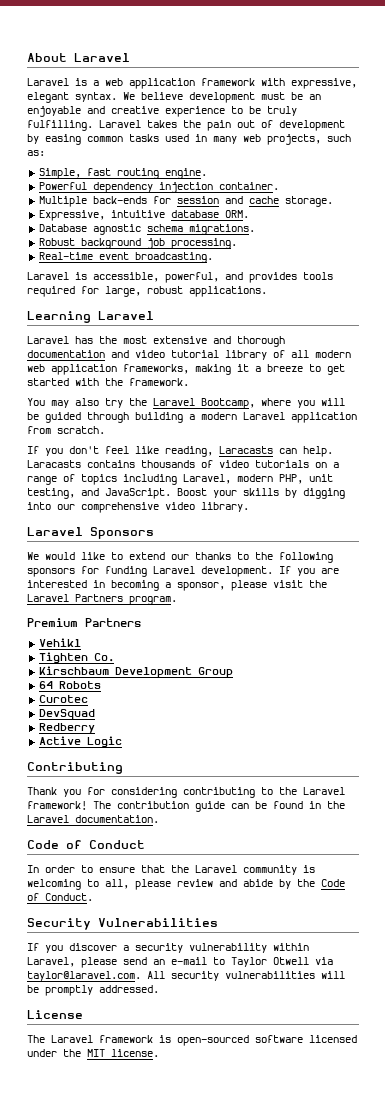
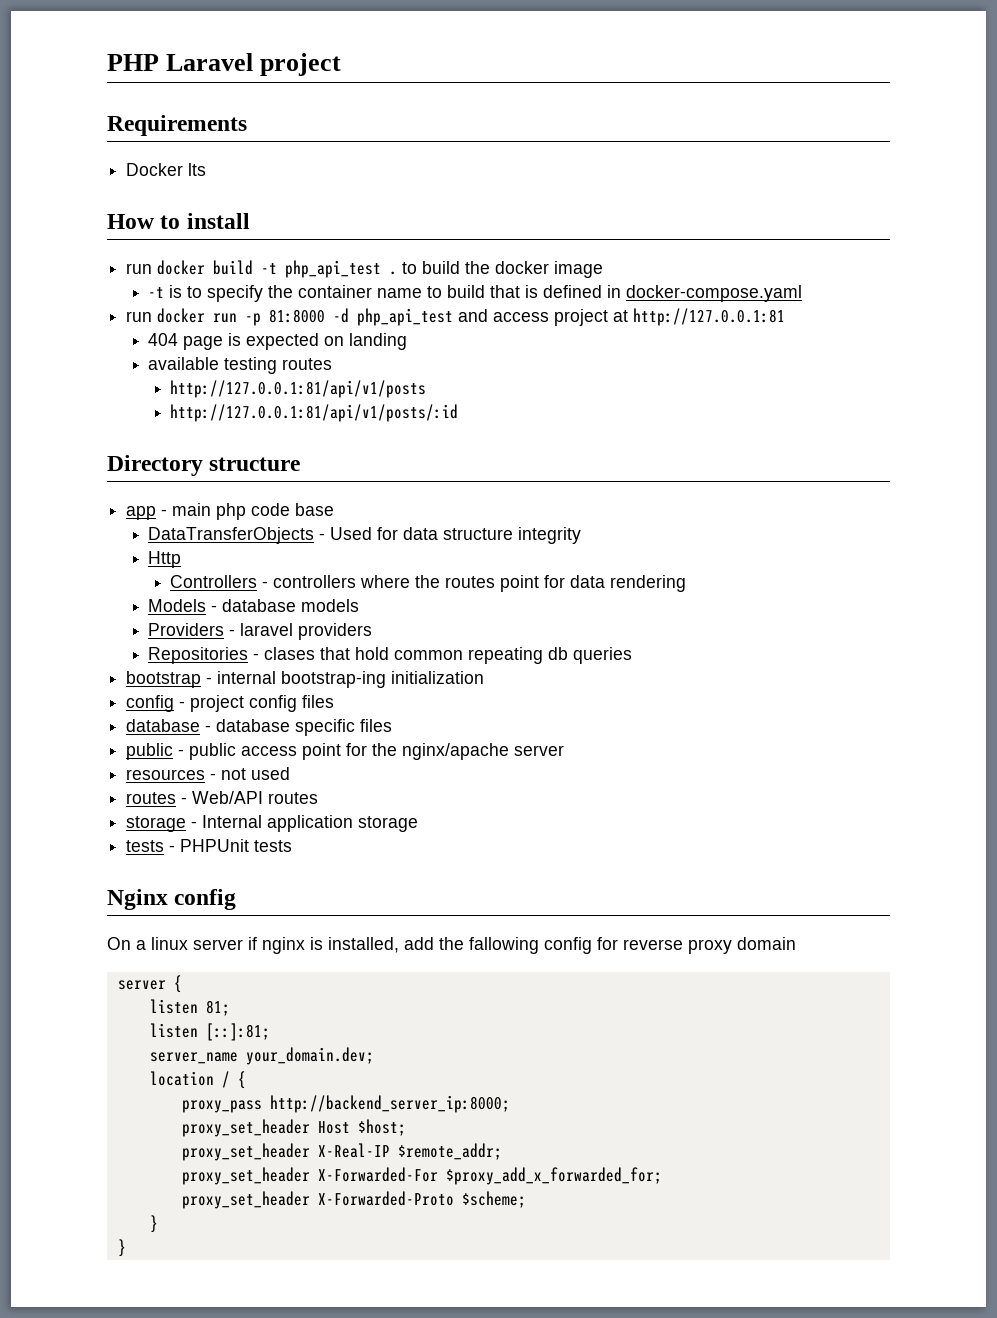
- About Laravel
- Laravel is a web application framework with expressive, elegant syntax. We believe development must be an enjoyable and creative experience to be truly fulfilling. Laravel takes the pain out of development by easing common tasks used in many web projects, such as:
- Simple, fast routing engine.
- Powerful dependency injection container.
- Multiple back-ends for session and cache storage.
- Expressive, intuitive database ORM.
- Database agnostic schema migrations.
- Robust background job processing.
- Real-time event broadcasting.
- Laravel is accessible, powerful, and provides tools required for large, robust applications.
- Learning Laravel
- Laravel has the most extensive and thorough documentation and video tutorial library of all modern web application frameworks, making it a breeze to get started with the framework.
- You may also try the Laravel Bootcamp, where you will be guided through building a modern Laravel application from scratch.
- If you don't feel like reading, Laracasts can help. Laracasts contains thousands of video tutorials on a range of topics including Laravel, modern PHP, unit testing, and JavaScript. Boost your skills by digging into our comprehensive video library.
- Laravel Sponsors
- We would like to extend our thanks to the following sponsors for funding Laravel development. If you are interested in becoming a sponsor, please visit the Laravel Partners program.
- Premium Partners
- Vehikl
- Tighten Co.
- Kirschbaum Development Group
- 64 Robots
- Curotec
- DevSquad
- Redberry
- Active Logic
- Contributing
- Thank you for considering contributing to the Laravel framework! The contribution guide can be found in the Laravel documentation.
- Code of Conduct
- In order to ensure that the Laravel community is welcoming to all, please review and abide by the Code of Conduct.
- Security Vulnerabilities
- If you discover a security vulnerability within Laravel, please send an e-mail to Taylor Otwell via taylor@laravel.com. All security vulnerabilities will be promptly addressed.
- License
- The Laravel framework is open-sourced software licensed under the MIT license.
+ PHP Laravel project
+ Requirements
+ Docker lts
+ How to install
+ run docker build -t php_api_test . to build the docker image
+ -t is to specify the container name to build that is defined in docker-compose.yaml
+ run docker run -p 81:8000 -d php_api_test and access project at http://127.0.0.1:81
+ 404 page is expected on landing
+ available testing routes
+ http://127.0.0.1:81/api/v1/posts
+ http://127.0.0.1:81/api/v1/posts/:id
+ Directory structure
+ app - main php code base
+ DataTransferObjects - Used for data structure integrity
+ Http
+ Controllers - controllers where the routes point for data rendering
+ Models - database models
+ Providers - laravel providers
+ Repositories - clases that hold common repeating db queries
+ bootstrap - internal bootstrap-ing initialization
+ config - project config files
+ database - database specific files
+ public - public access point for the nginx/apache server
+ resources - not used
+ routes - Web/API routes
+ storage - Internal application storage
+ tests - PHPUnit tests
+ Nginx config
+ On a linux server if nginx is installed, add the fallowing config for reverse proxy domain
+ server {
+ listen 81;
+ listen [::]:81;
+ server_name your_domain.dev;
+ location / {
+ proxy_pass http://backend_server_ip:8000;
+ proxy_set_header Host $host;
+ proxy_set_header X-Real-IP $remote_addr;
+ proxy_set_header X-Forwarded-For $proxy_add_x_forwarded_for;
+ proxy_set_header X-Forwarded-Proto $scheme;
+ }
+ }

